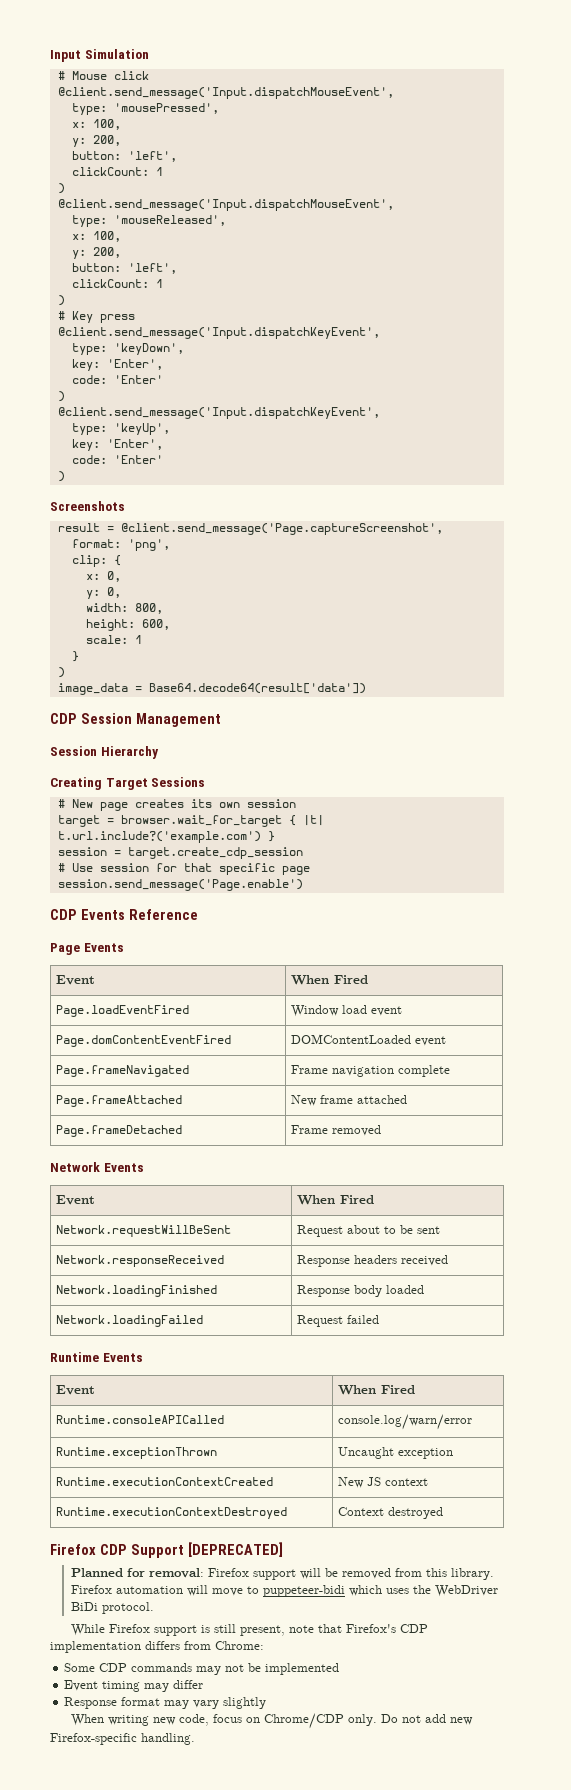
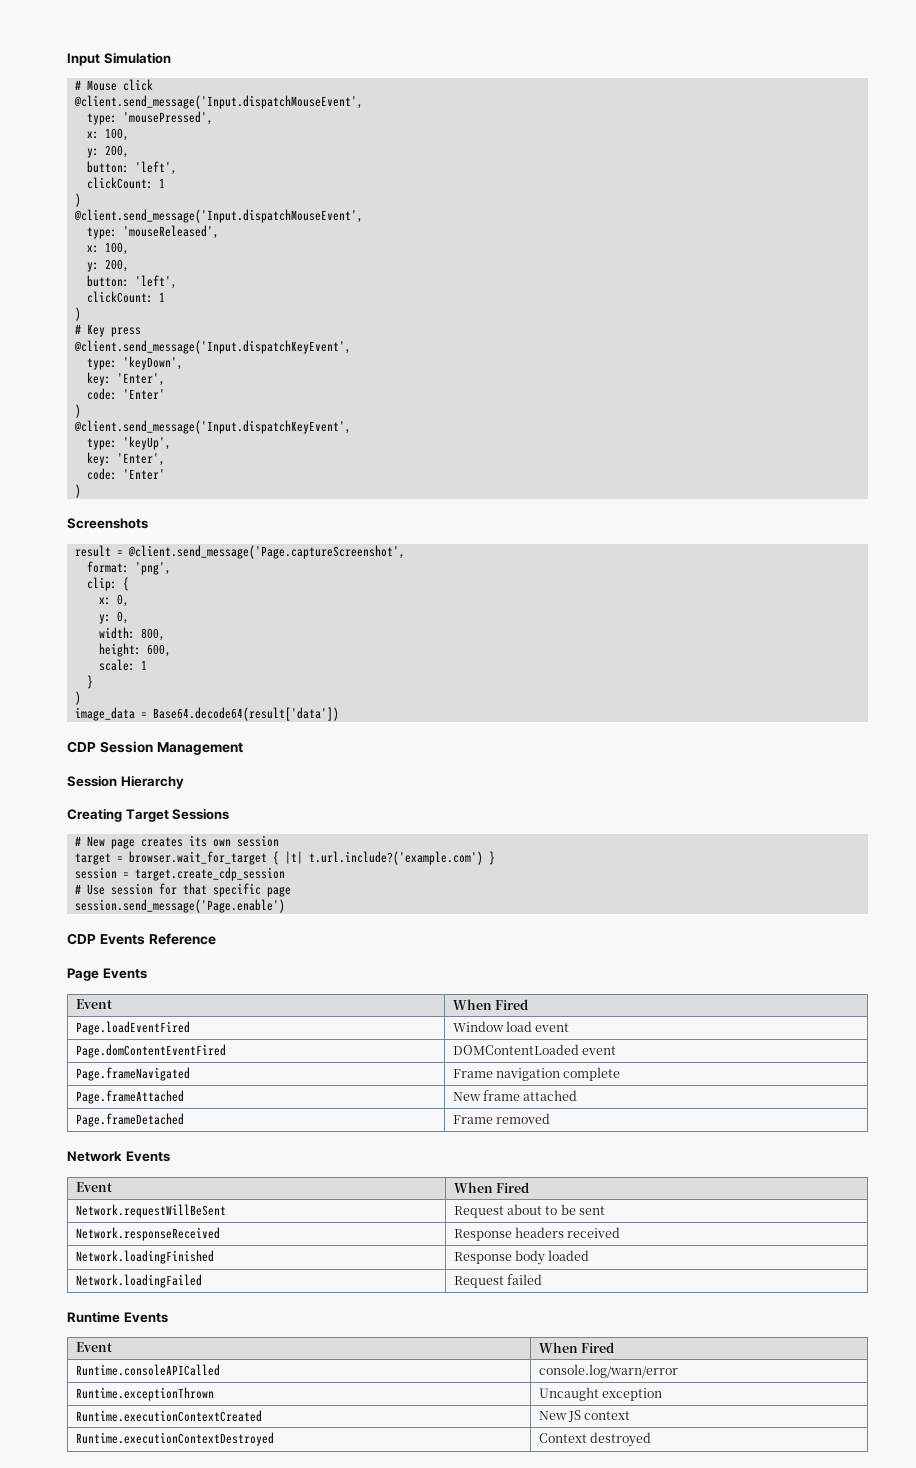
- Firefox CDP Support [DEPRECATED]
- Planned for removal: Firefox support will be removed from this library. Firefox automation will move to puppeteer-bidi which uses the WebDriver BiDi protocol.
- While Firefox support is still present, note that Firefox's CDP implementation differs from Chrome:
- Some CDP commands may not be implemented
- Event timing may differ
- Response format may vary slightly
- When writing new code, focus on Chrome/CDP only. Do not add new Firefox-specific handling.

